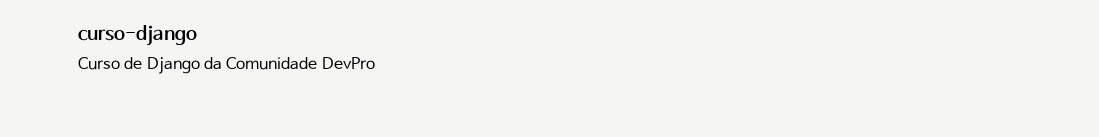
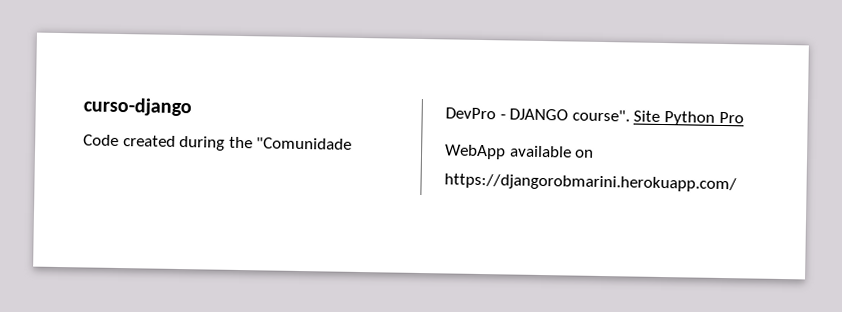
- Curso de Django da Comunidade DevPro
+ Code created during the "Comunidade DevPro - DJANGO course". Site Python Pro
+ WebApp available on https://djangorobmarini.herokuapp.com/

